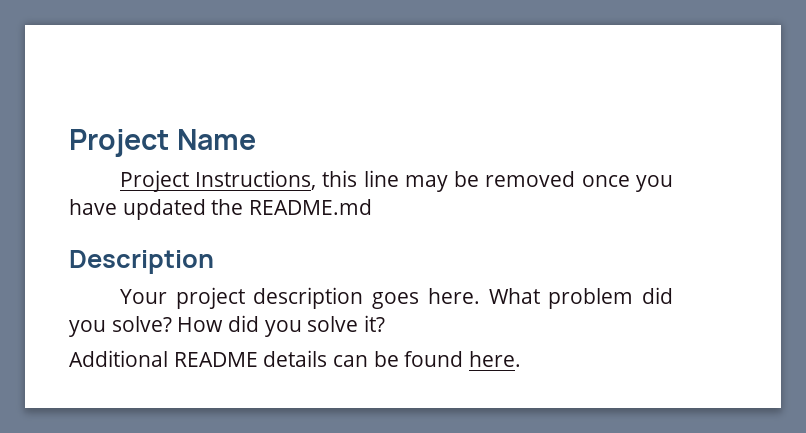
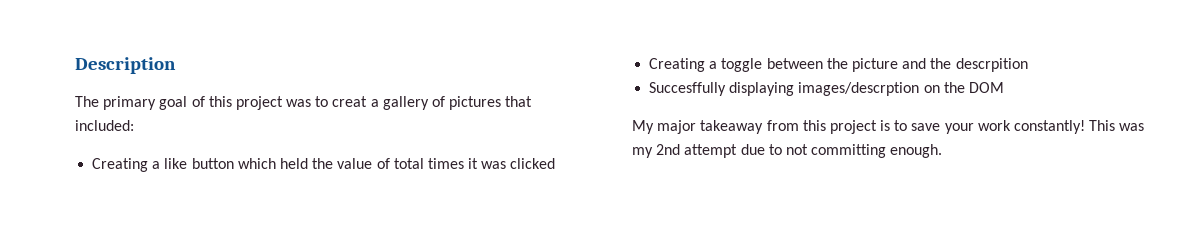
- Project Name
- Project Instructions, this line may be removed once you have updated the README.md
  Description
- Your project description goes here. What problem did you solve? How did you solve it?
- Additional README details can be found here.
+ The primary goal of this project was to creat a gallery of pictures that included:
+ Creating a like button which held the value of total times it was clicked
+ Creating a toggle between the picture and the descrpition
+ Succesffully displaying images/descrption on the DOM
+ My major takeaway from this project is to save your work constantly! This was my 2nd attempt due to not committing enough.

